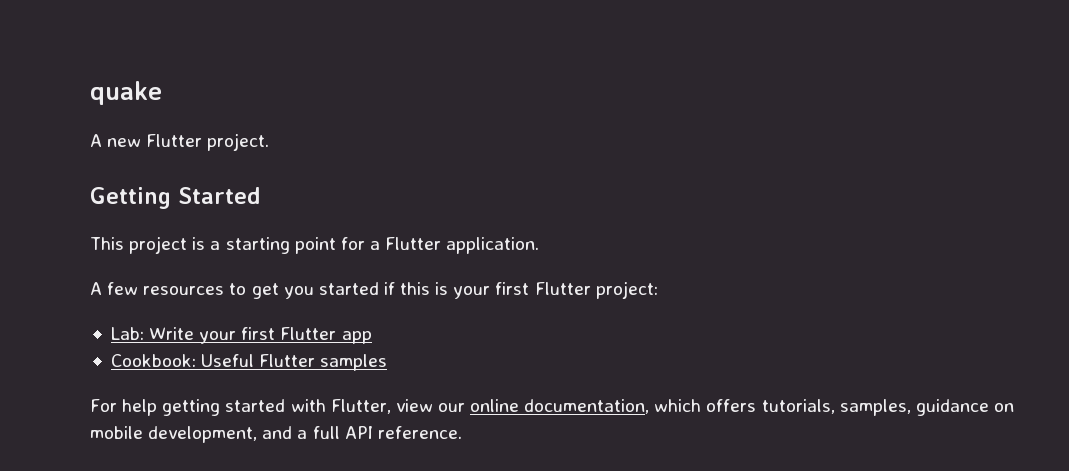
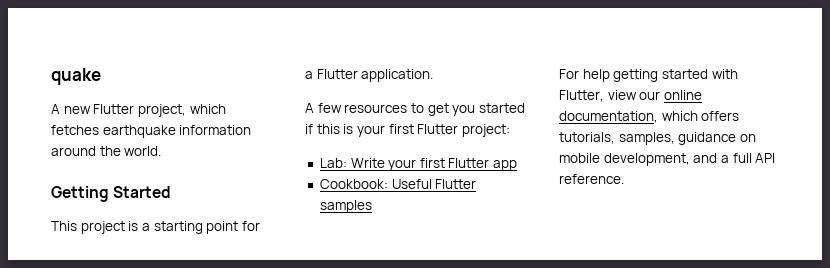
- A new Flutter project.
+ A new Flutter project, which fetches earthquake information around the world.

